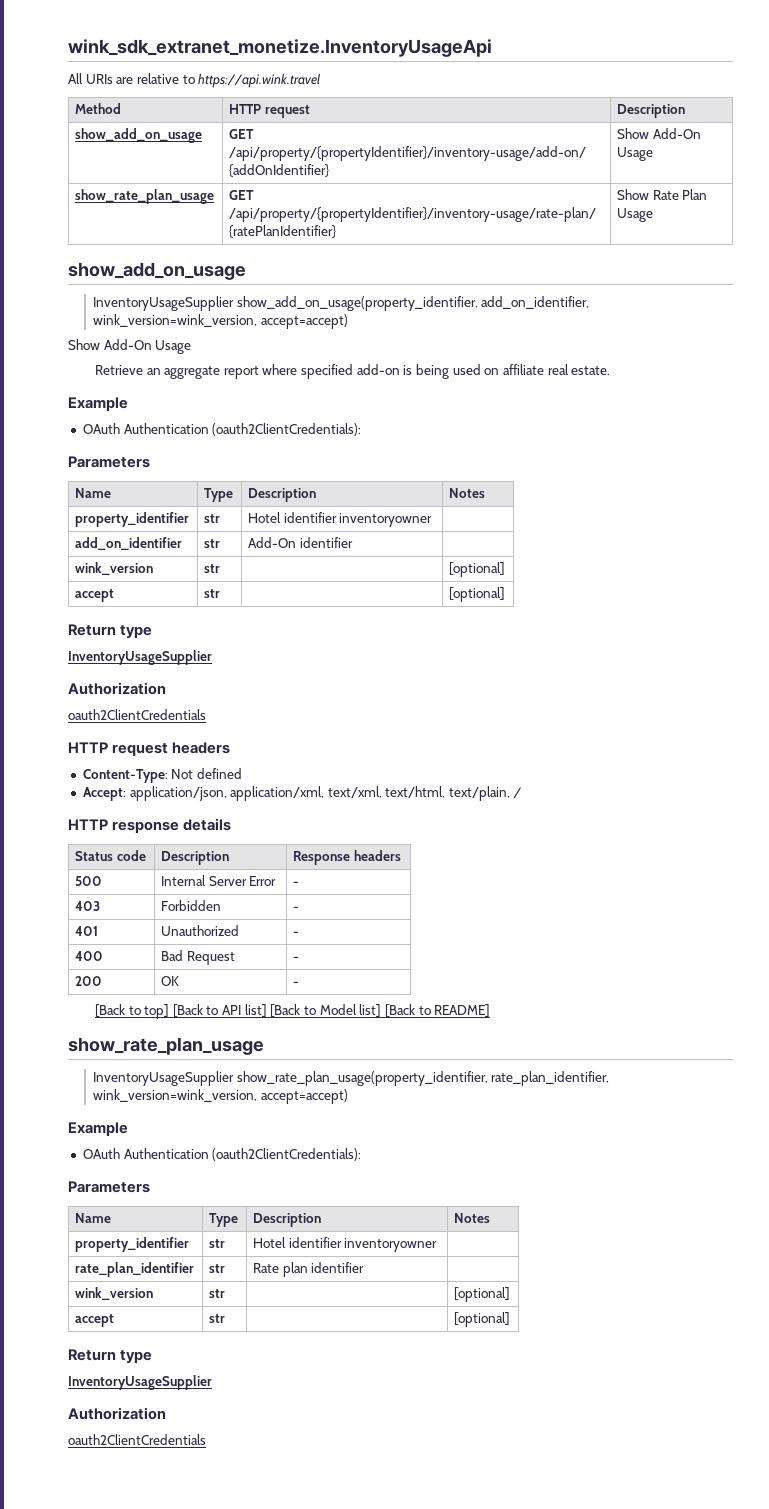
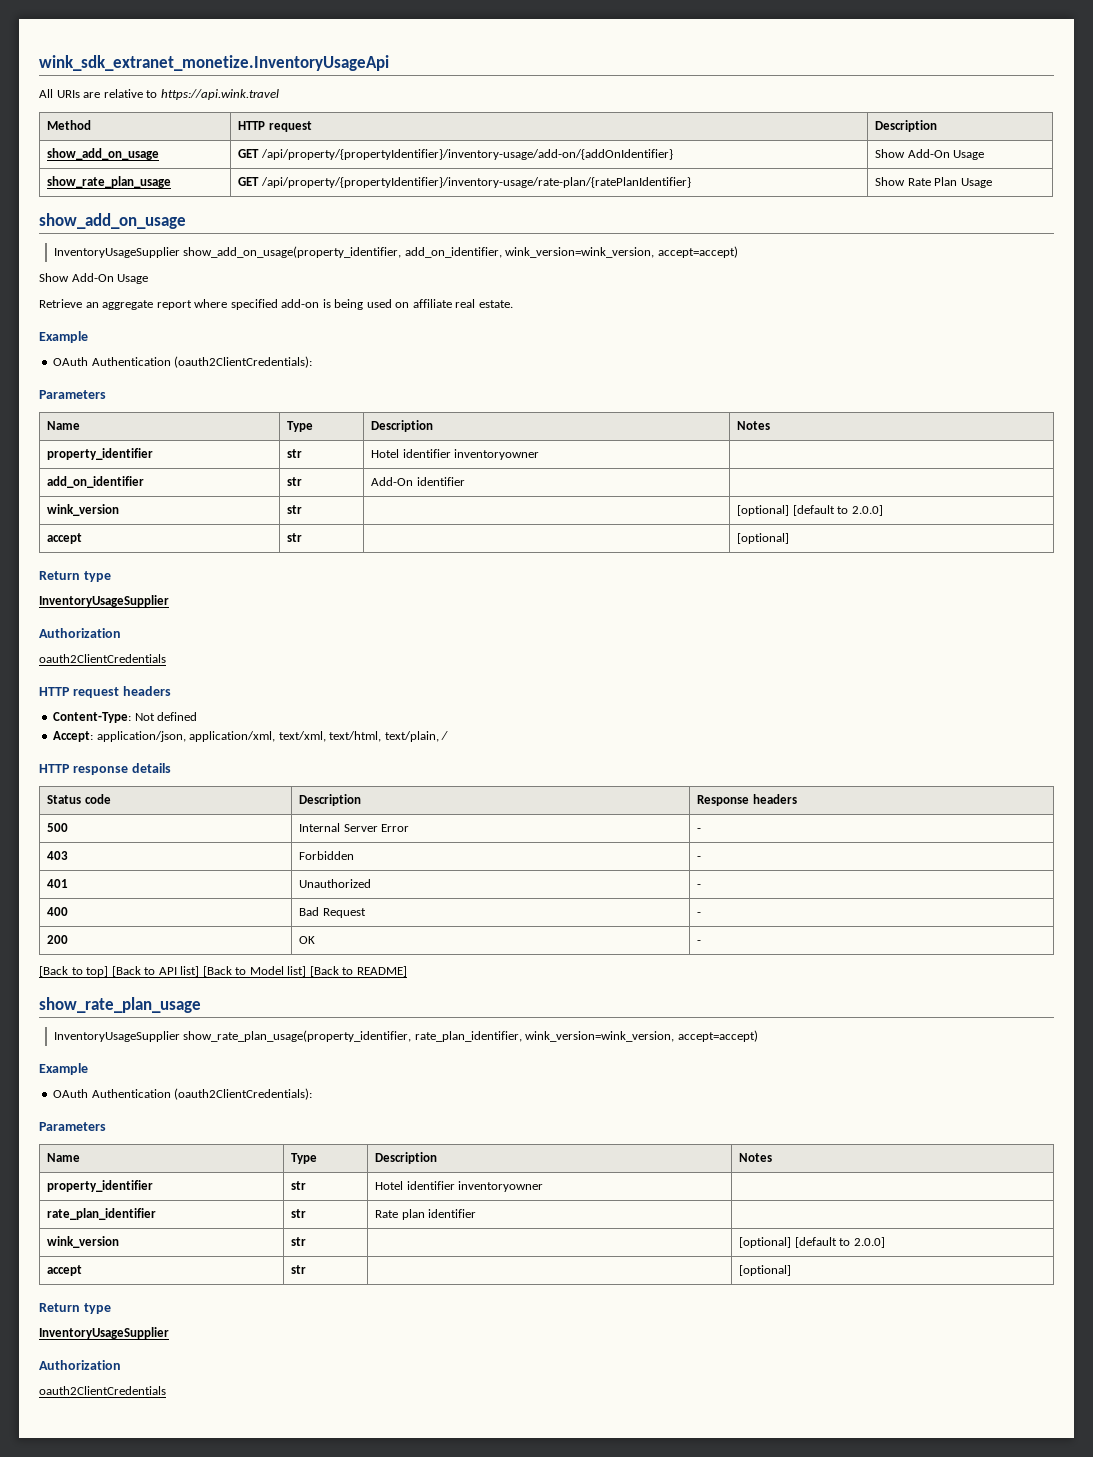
  add_on_identifier | str | Add-On identifier |
- wink_version | str | | [optional]
+ wink_version | str | | [optional] [default to 2.0.0]
  rate_plan_identifier | str | Rate plan identifier |
- wink_version | str | | [optional]
+ wink_version | str | | [optional] [default to 2.0.0]

